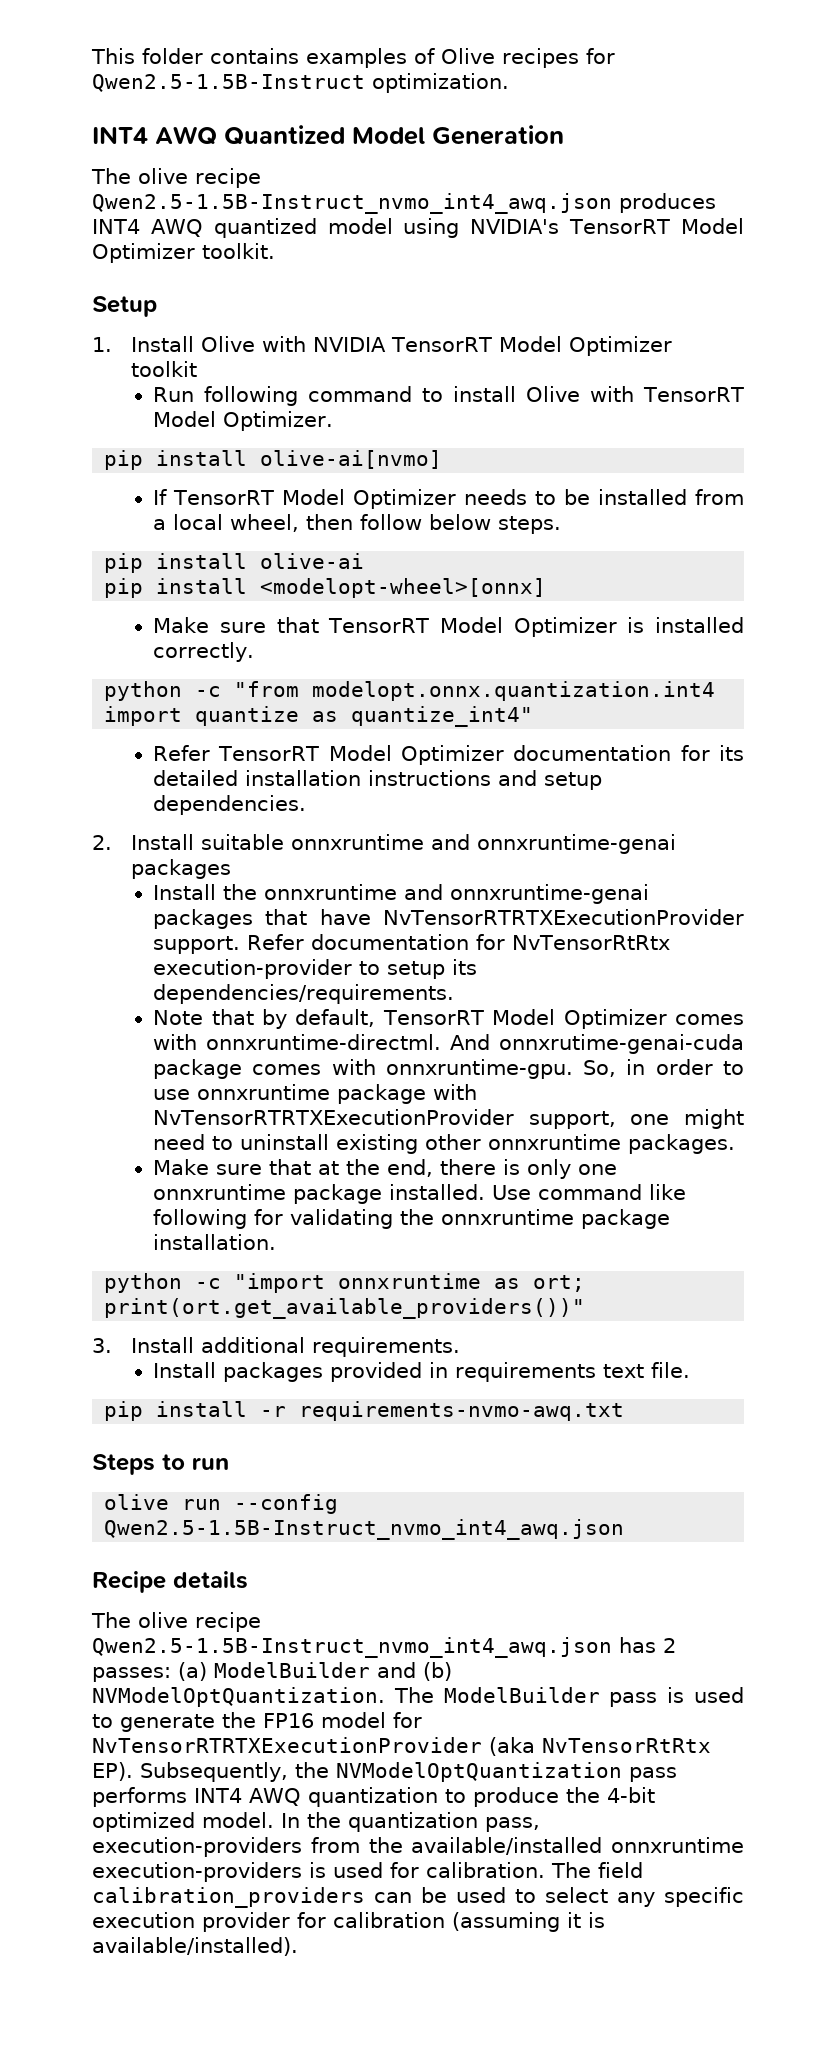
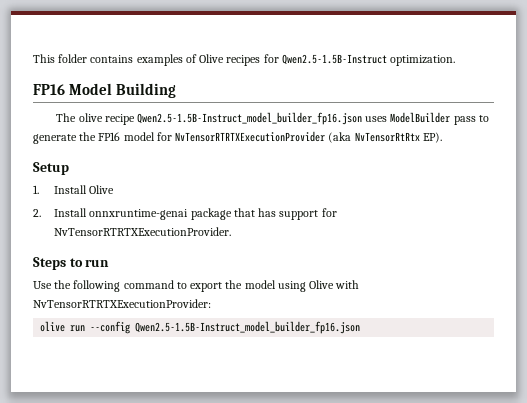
- INT4 AWQ Quantized Model Generation
- The olive recipe Qwen2.5-1.5B-Instruct_nvmo_int4_awq.json produces INT4 AWQ quantized model using NVIDIA's TensorRT Model Optimizer toolkit.
+ FP16 Model Building
+ The olive recipe Qwen2.5-1.5B-Instruct_model_builder_fp16.json uses ModelBuilder pass to generate the FP16 model for NvTensorRTRTXExecutionProvider (aka NvTensorRtRtx EP).
  Setup
- 1. Install Olive with NVIDIA TensorRT Model Optimizer toolkit
- Run following command to install Olive with TensorRT Model Optimizer.
- pip install olive-ai[nvmo]
- If TensorRT Model Optimizer needs to be installed from a local wheel, then follow below steps.
- pip install olive-ai
- pip install <modelopt-wheel>[onnx]
- Make sure that TensorRT Model Optimizer is installed correctly.
- python -c "from modelopt.onnx.quantization.int4 import quantize as quantize_int4"
- Refer TensorRT Model Optimizer documentation for its detailed installation instructions and setup dependencies.
- 2. Install suitable onnxruntime and onnxruntime-genai packages
- Install the onnxruntime and onnxruntime-genai packages that have NvTensorRTRTXExecutionProvider support. Refer documentation for NvTensorRtRtx execution-provider to setup its dependencies/requirements.
- Note that by default, TensorRT Model Optimizer comes with onnxruntime-directml. And onnxrutime-genai-cuda package comes with onnxruntime-gpu. So, in order to use onnxruntime package with NvTensorRTRTXExecutionProvider support, one might need to uninstall existing other onnxruntime packages.
- Make sure that at the end, there is only one onnxruntime package installed. Use command like following for validating the onnxruntime package installation.
- python -c "import onnxruntime as ort; print(ort.get_available_providers())"
- 3. Install additional requirements.
- Install packages provided in requirements text file.
- pip install -r requirements-nvmo-awq.txt
+ 1. Install Olive
+ 2. Install onnxruntime-genai package that has support for NvTensorRTRTXExecutionProvider.
  Steps to run
- olive run --config Qwen2.5-1.5B-Instruct_nvmo_int4_awq.json
- Recipe details
- The olive recipe Qwen2.5-1.5B-Instruct_nvmo_int4_awq.json has 2 passes: (a) ModelBuilder and (b) NVModelOptQuantization. The ModelBuilder pass is used to generate the FP16 model for NvTensorRTRTXExecutionProvider (aka NvTensorRtRtx EP). Subsequently, the NVModelOptQuantization pass performs INT4 AWQ quantization to produce the 4-bit optimized model. In the quantization pass, execution-providers from the available/installed onnxruntime execution-providers is used for calibration. The field calibration_providers can be used to select any specific execution provider for calibration (assuming it is available/installed).
+ Use the following command to export the model using Olive with NvTensorRTRTXExecutionProvider:
+ olive run --config Qwen2.5-1.5B-Instruct_model_builder_fp16.json

